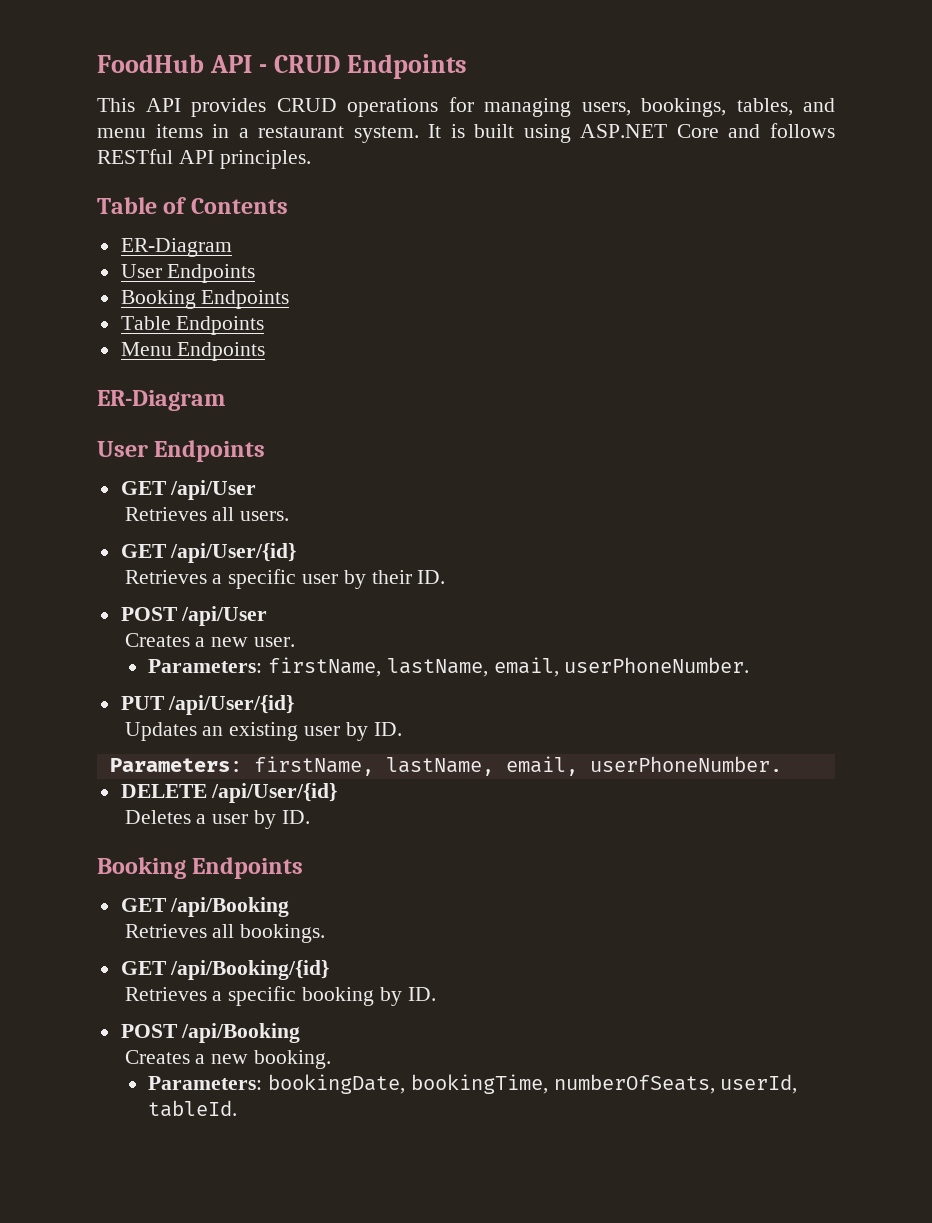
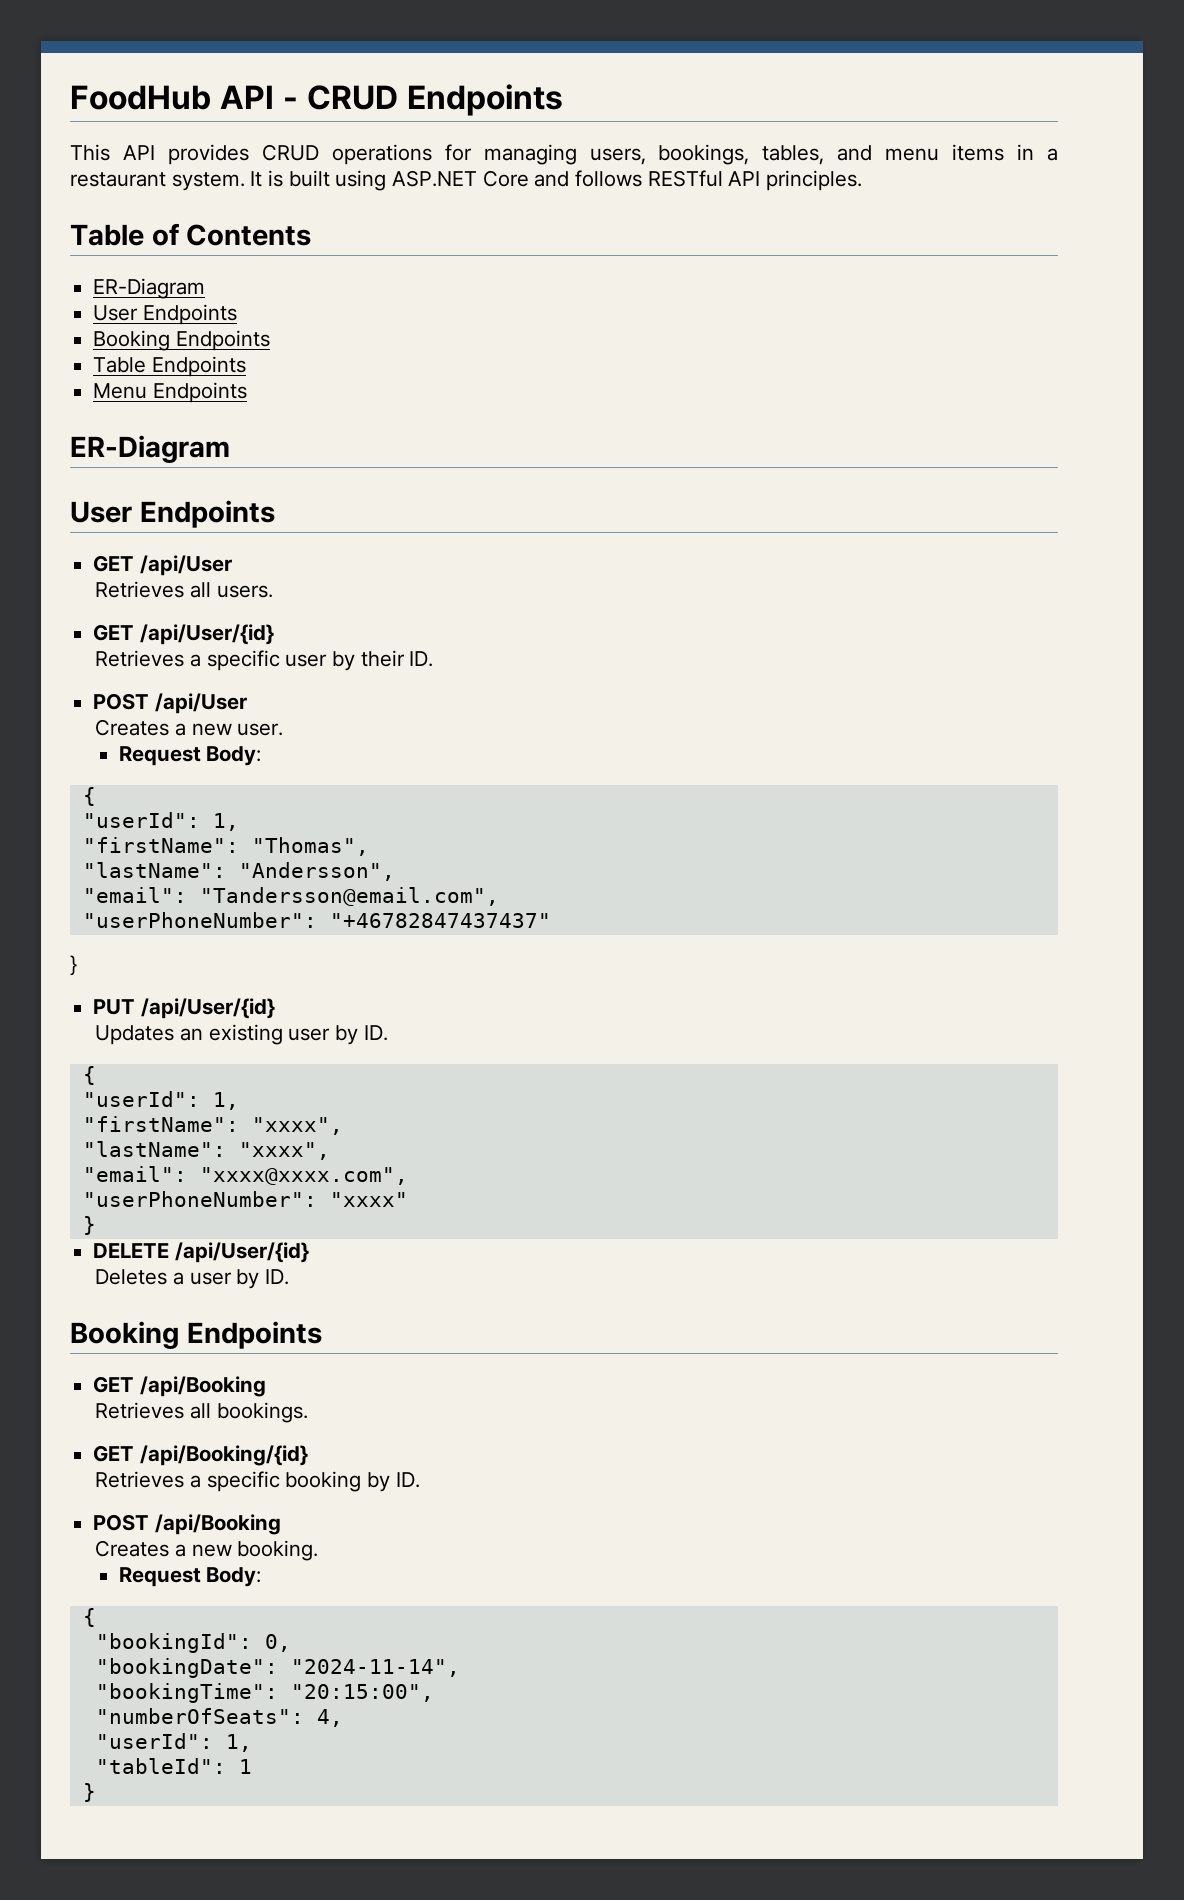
  Creates a new user.
- Parameters: firstName, lastName, email, userPhoneNumber.
+ Request Body:
+ {
+ "userId": 1,
+ "firstName": "Thomas",
+ "lastName": "Andersson",
+ "email": "Tandersson@email.com",
+ "userPhoneNumber": "+46782847437437"
+ }
  Updates an existing user by ID.
- Parameters: firstName, lastName, email, userPhoneNumber.
+ {
+ "userId": 1,
+ "firstName": "xxxx",
+ "lastName": "xxxx",
+ "email": "xxxx@xxxx.com",
+ "userPhoneNumber": "xxxx"
+ }
  Creates a new booking.
- Parameters: bookingDate, bookingTime, numberOfSeats, userId, tableId.
+ Request Body:
+ {
+ "bookingId": 0,
+ "bookingDate": "2024-11-14",
+ "bookingTime": "20:15:00",
+ "numberOfSeats": 4,
+ "userId": 1,
+ "tableId": 1
+ }

